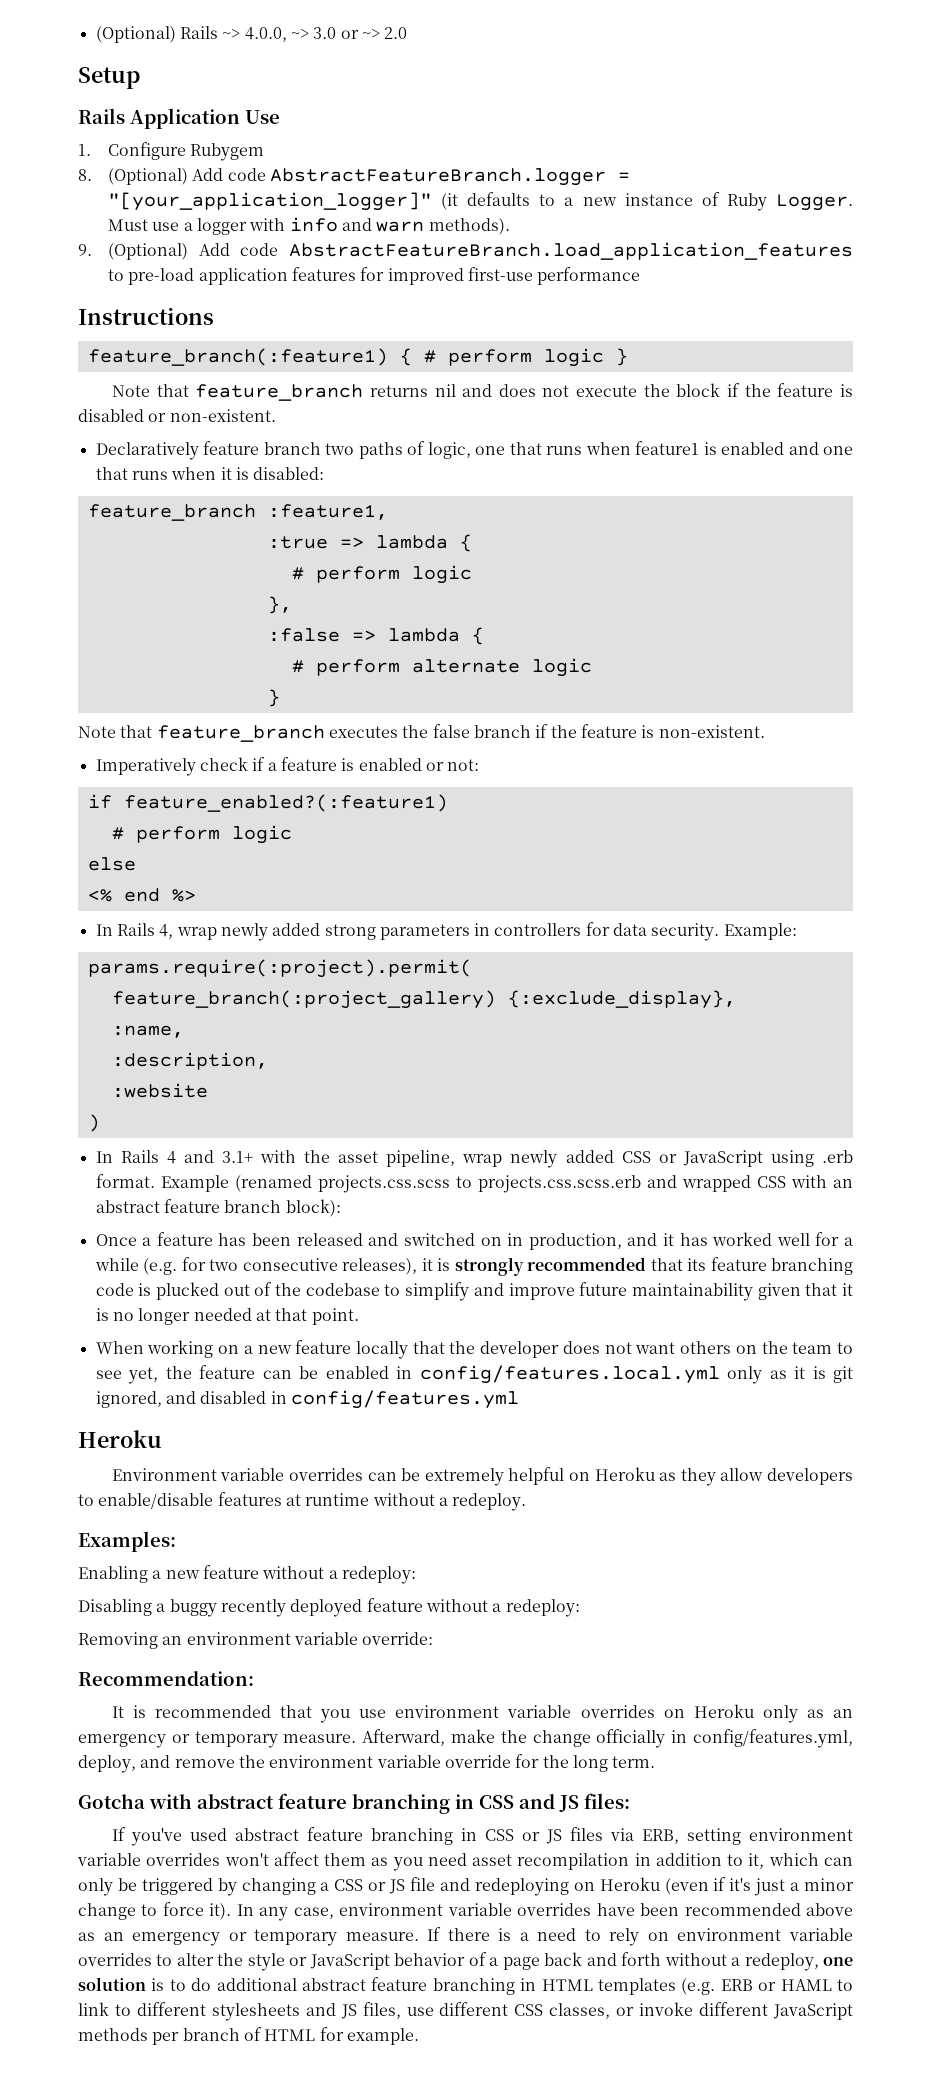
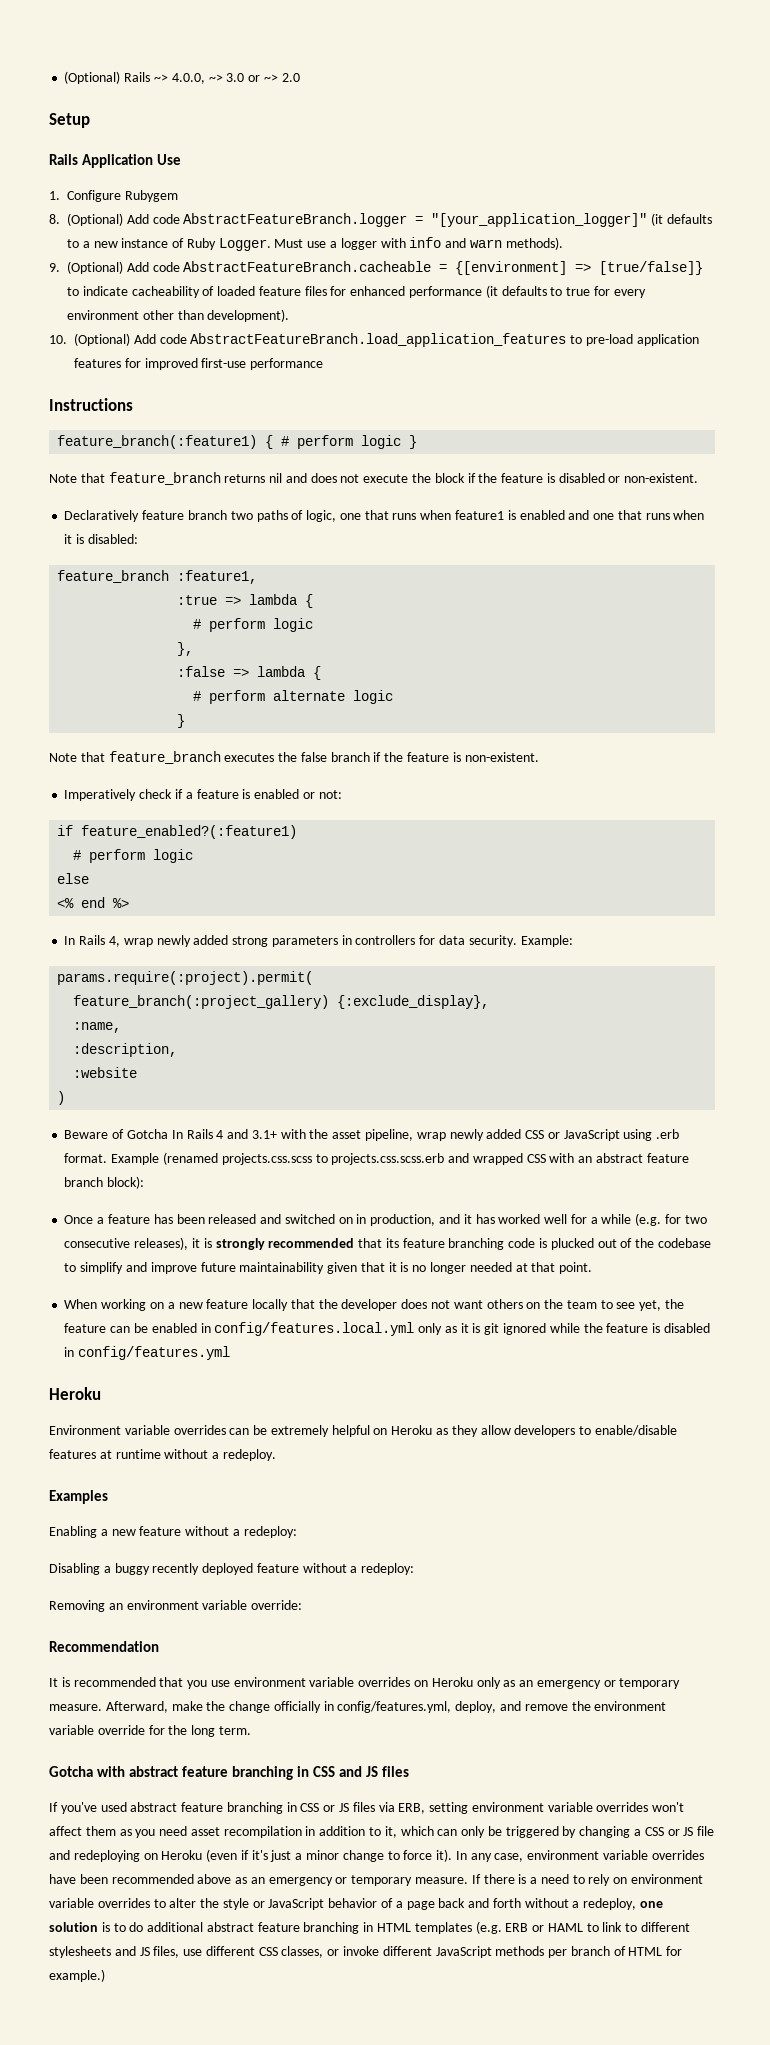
- 9. (Optional) Add code AbstractFeatureBranch.load_application_features to pre-load application features for improved first-use performance
+ 9. (Optional) Add code AbstractFeatureBranch.cacheable = {[environment] => [true/false]} to indicate cacheability of loaded feature files for enhanced performance (it defaults to true for every environment other than development).
+ 10. (Optional) Add code AbstractFeatureBranch.load_application_features to pre-load application features for improved first-use performance
- In Rails 4 and 3.1+ with the asset pipeline, wrap newly added CSS or JavaScript using .erb format.
+ Beware of Gotcha In Rails 4 and 3.1+ with the asset pipeline, wrap newly added CSS or JavaScript using .erb format.
- When working on a new feature locally that the developer does not want others on the team to see yet, the feature can be enabled in config/features.local.yml only as it is git ignored, and disabled in config/features.yml
+ When working on a new feature locally that the developer does not want others on the team to see yet, the feature can be enabled in config/features.local.yml only as it is git ignored while the feature is disabled in config/features.yml
- Examples:
+ Examples
- Recommendation:
+ Recommendation
- Gotcha with abstract feature branching in CSS and JS files:
+ Gotcha with abstract feature branching in CSS and JS files
- If there is a need to rely on environment variable overrides to alter the style or JavaScript behavior of a page back and forth without a redeploy, one solution is to do additional abstract feature branching in HTML templates (e.g. ERB or HAML to link to different stylesheets and JS files, use different CSS classes, or invoke different JavaScript methods per branch of HTML for example.
+ If there is a need to rely on environment variable overrides to alter the style or JavaScript behavior of a page back and forth without a redeploy, one solution is to do additional abstract feature branching in HTML templates (e.g. ERB or HAML to link to different stylesheets and JS files, use different CSS classes, or invoke different JavaScript methods per branch of HTML for example.)

